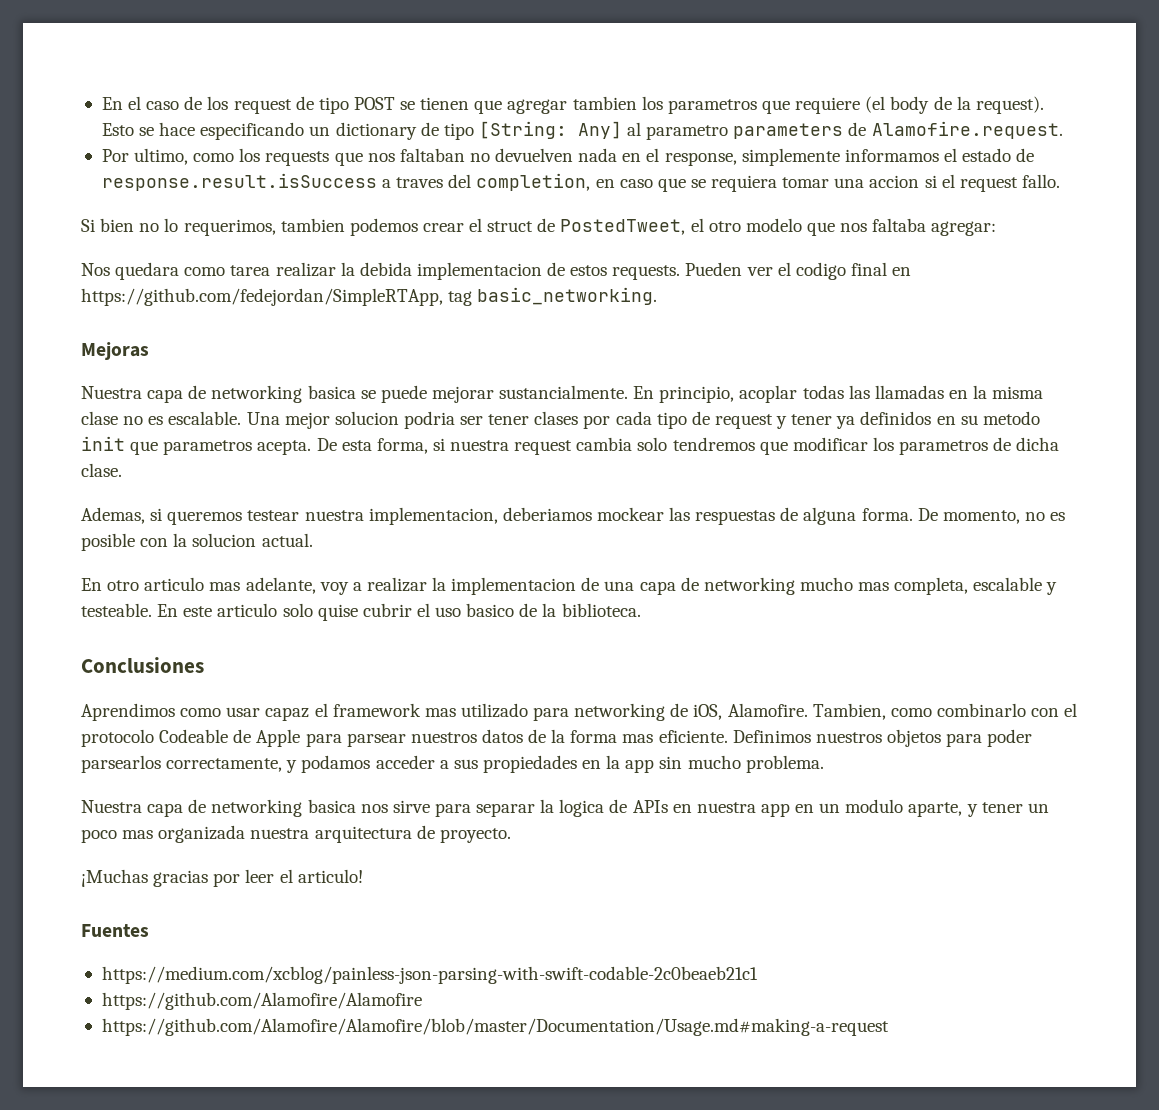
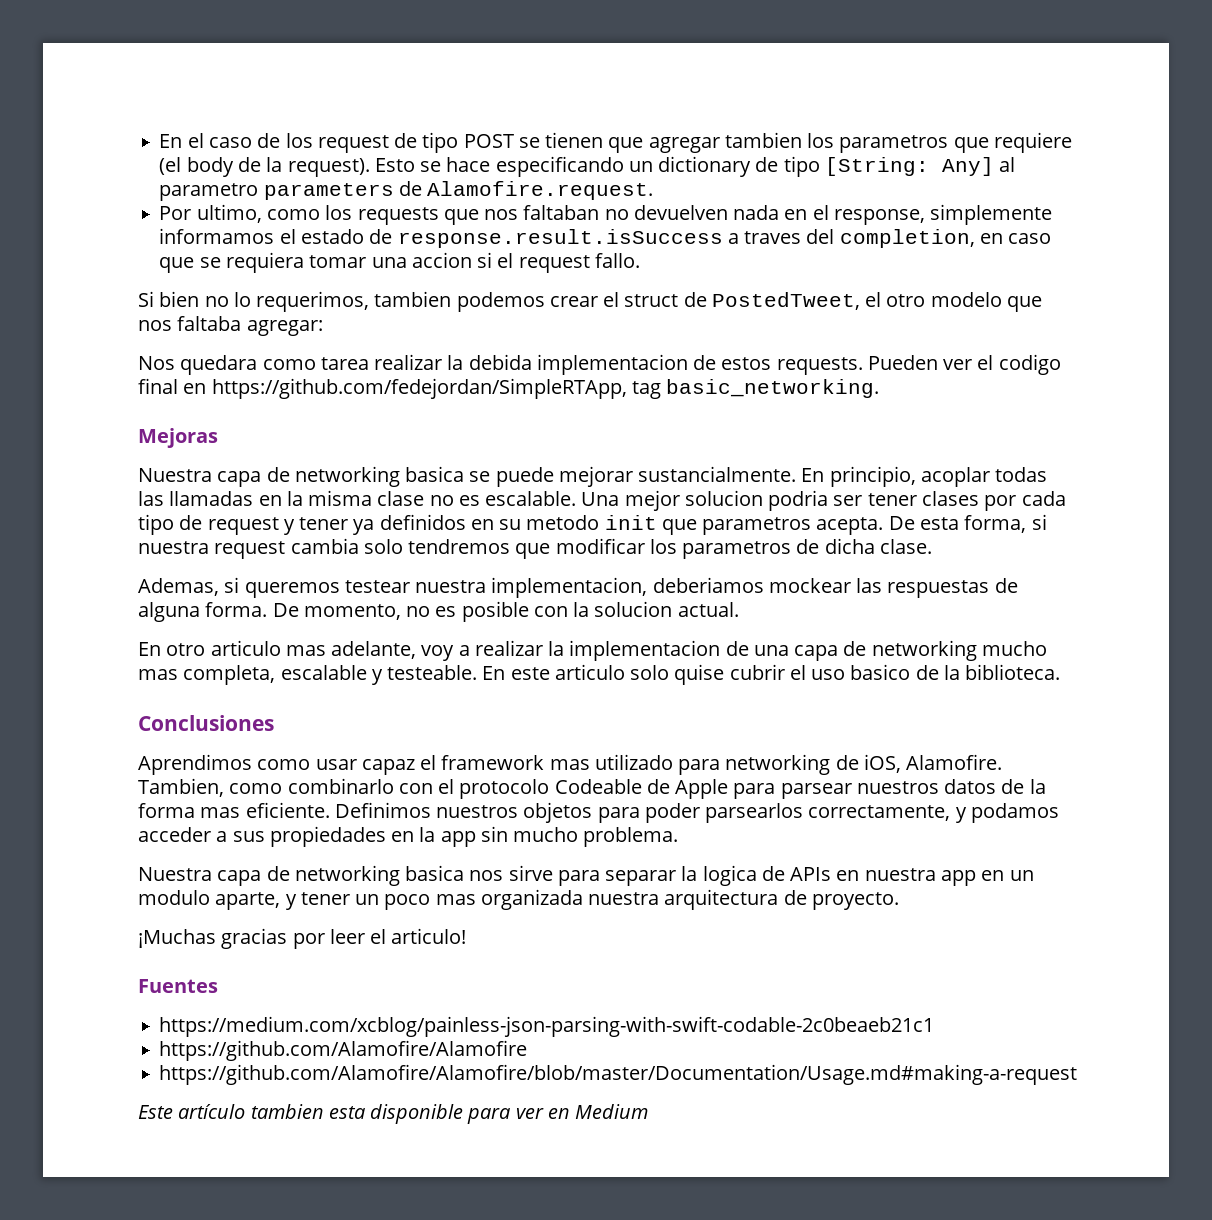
+ Este artículo tambien esta disponible para ver en Medium

